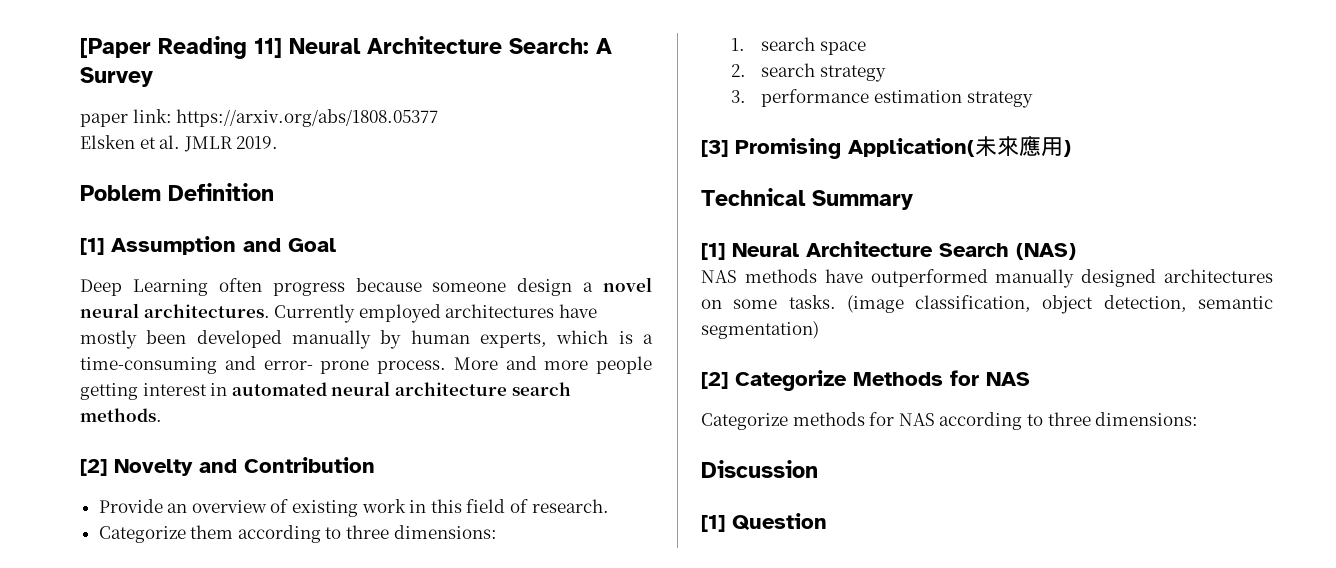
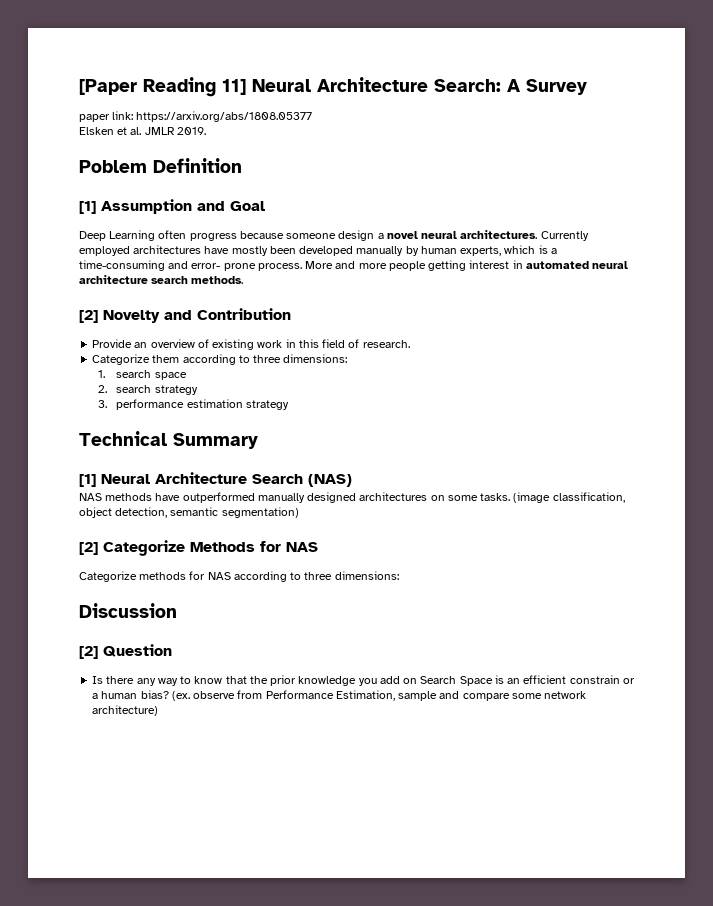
- [3] Promising Application(未來應用)
- [1] Question
+ [2] Question
+ Is there any way to know that the prior knowledge you add on Search Space is an efficient constrain or a human bias? (ex. observe from Performance Estimation, sample and compare some network architecture)

